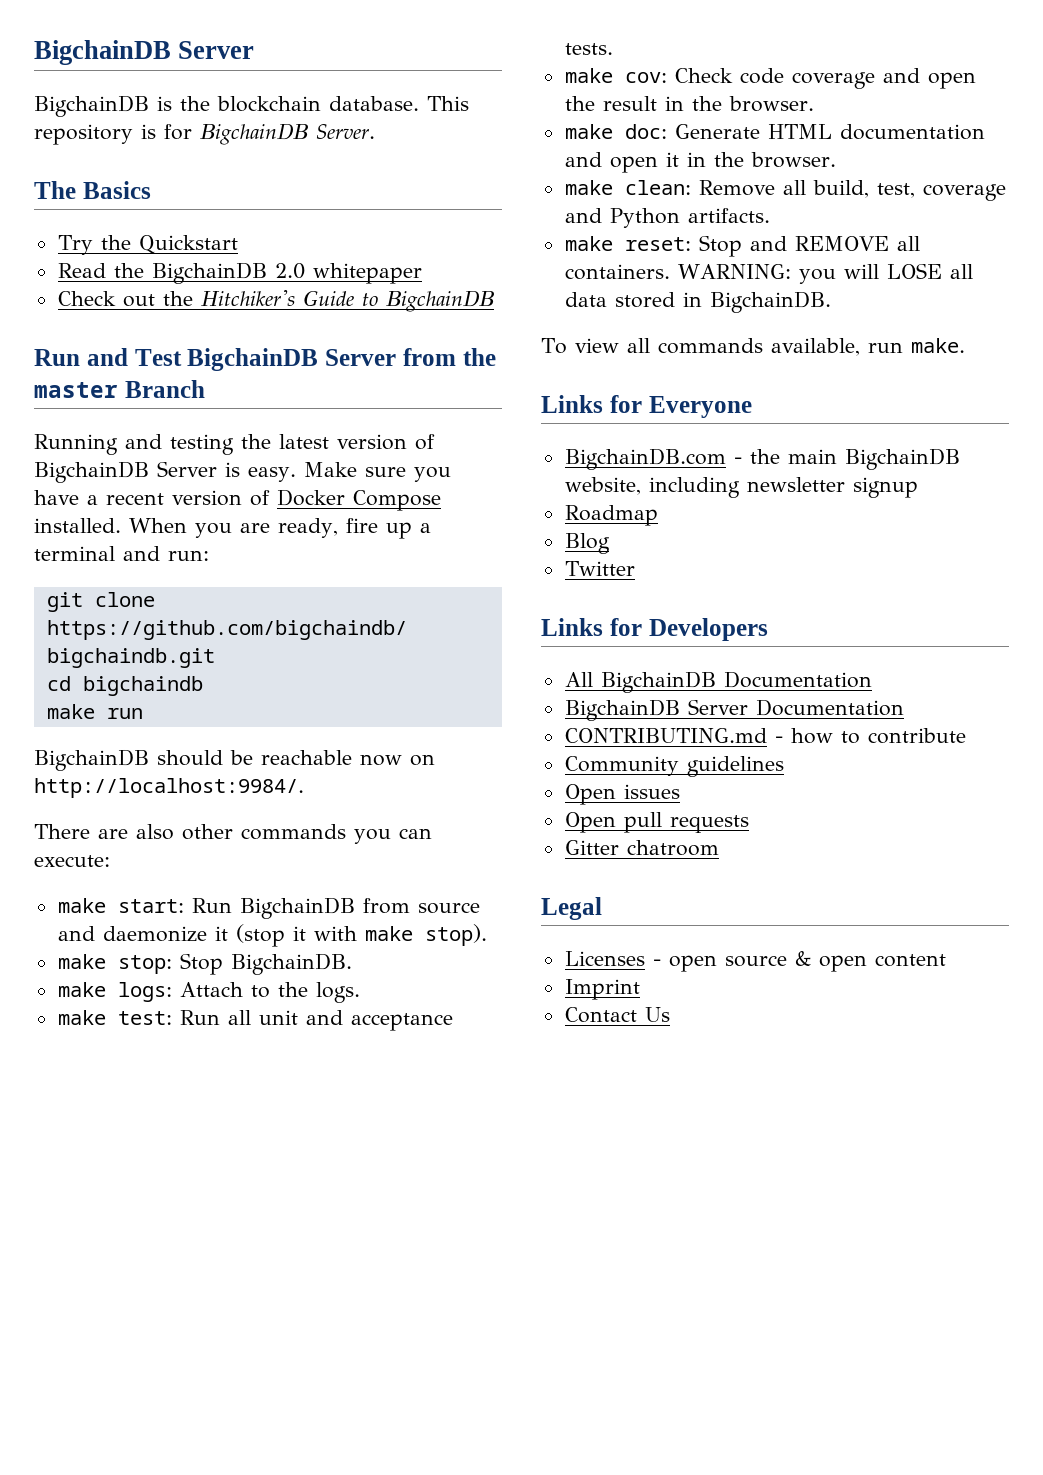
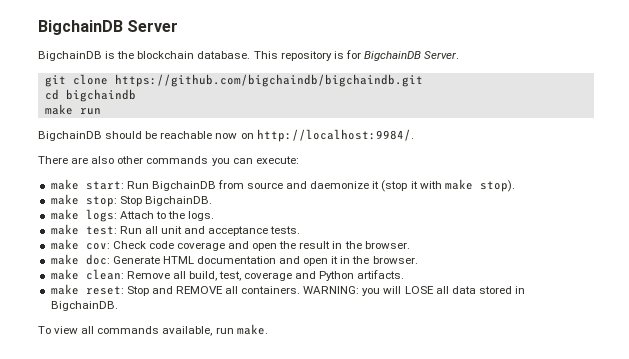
- The Basics
- Try the Quickstart
- Read the BigchainDB 2.0 whitepaper
- Check out the Hitchiker's Guide to BigchainDB
- Run and Test BigchainDB Server from the master Branch
- Running and testing the latest version of BigchainDB Server is easy. Make sure you have a recent version of Docker Compose installed. When you are ready, fire up a terminal and run:
- Links for Everyone
- BigchainDB.com - the main BigchainDB website, including newsletter signup
- Roadmap
- Blog
- Twitter
- Links for Developers
- All BigchainDB Documentation
- BigchainDB Server Documentation
- CONTRIBUTING.md - how to contribute
- Community guidelines
- Open issues
- Open pull requests
- Gitter chatroom
- Legal
- Licenses - open source & open content
- Imprint
- Contact Us

